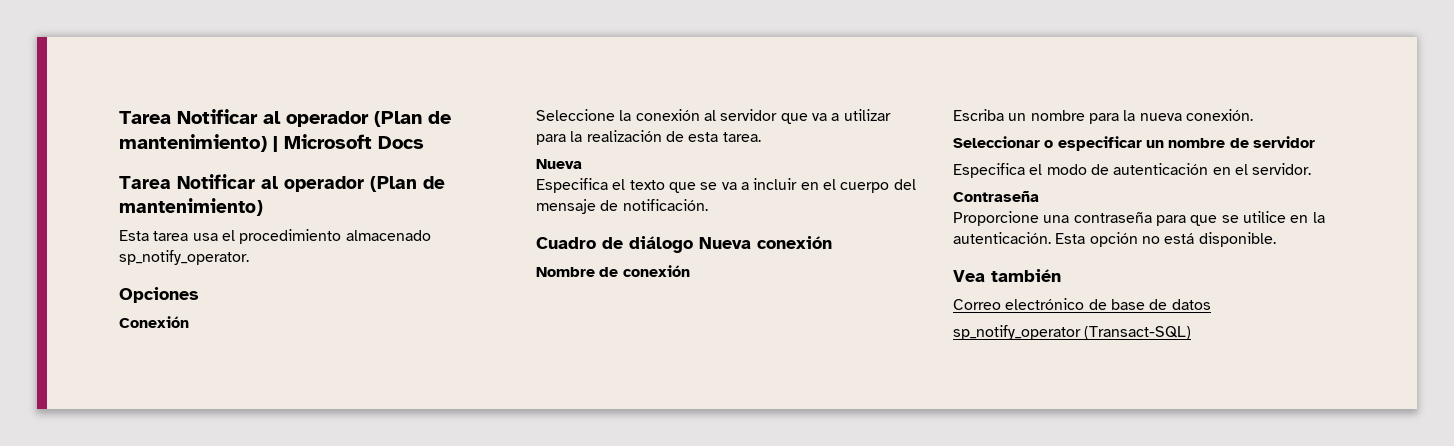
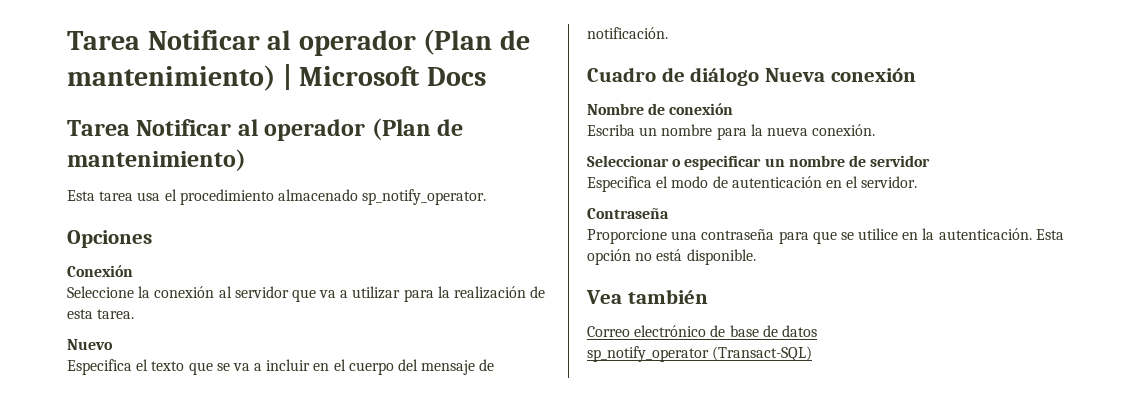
  Seleccione la conexión al servidor que va a utilizar para la realización de esta tarea.
- Nueva
+ Nuevo

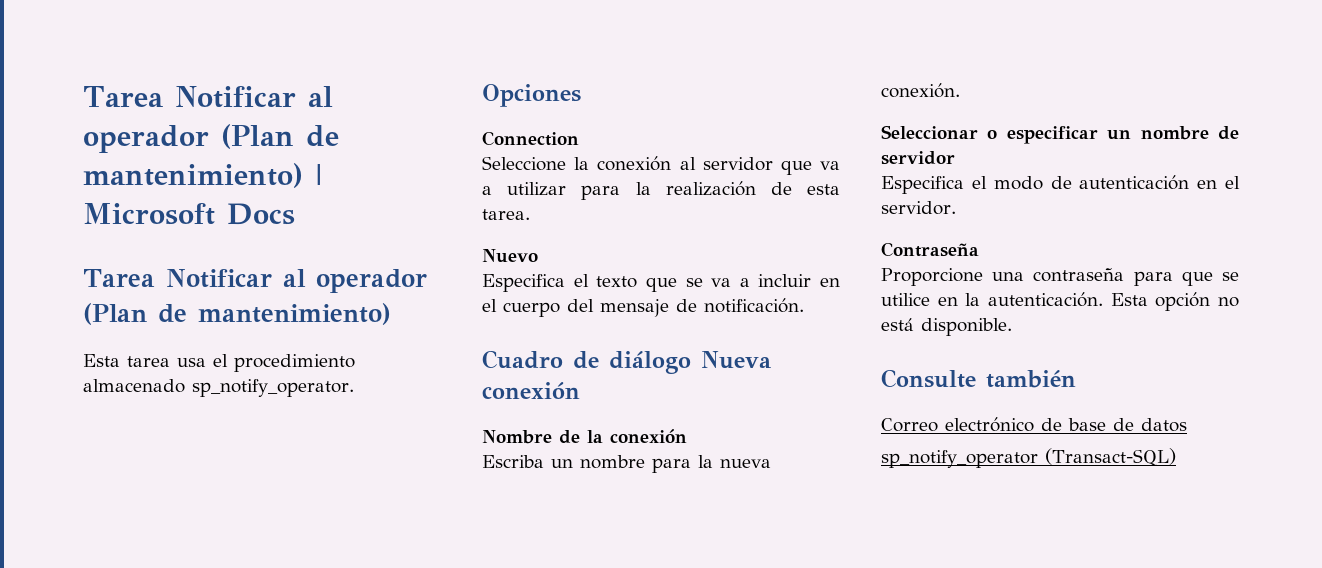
- Conexión
+ Connection
- Nombre de conexión
+ Nombre de la conexión
- Vea también
+ Consulte también

